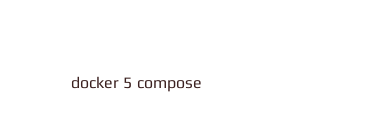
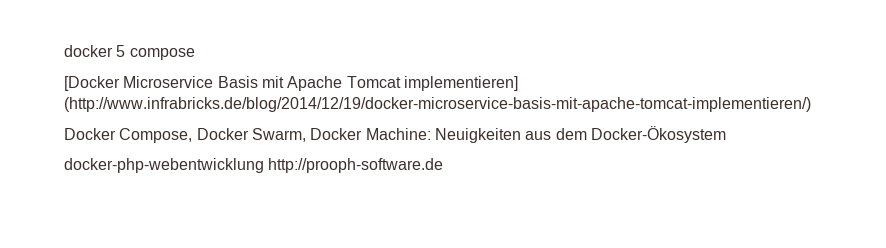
+ [Docker Microservice Basis mit Apache Tomcat implementieren] (http://www.infrabricks.de/blog/2014/12/19/docker-microservice-basis-mit-apache-tomcat-implementieren/)
+ Docker Compose, Docker Swarm, Docker Machine: Neuigkeiten aus dem Docker-Ökosystem
+ docker-php-webentwicklung http://prooph-software.de

